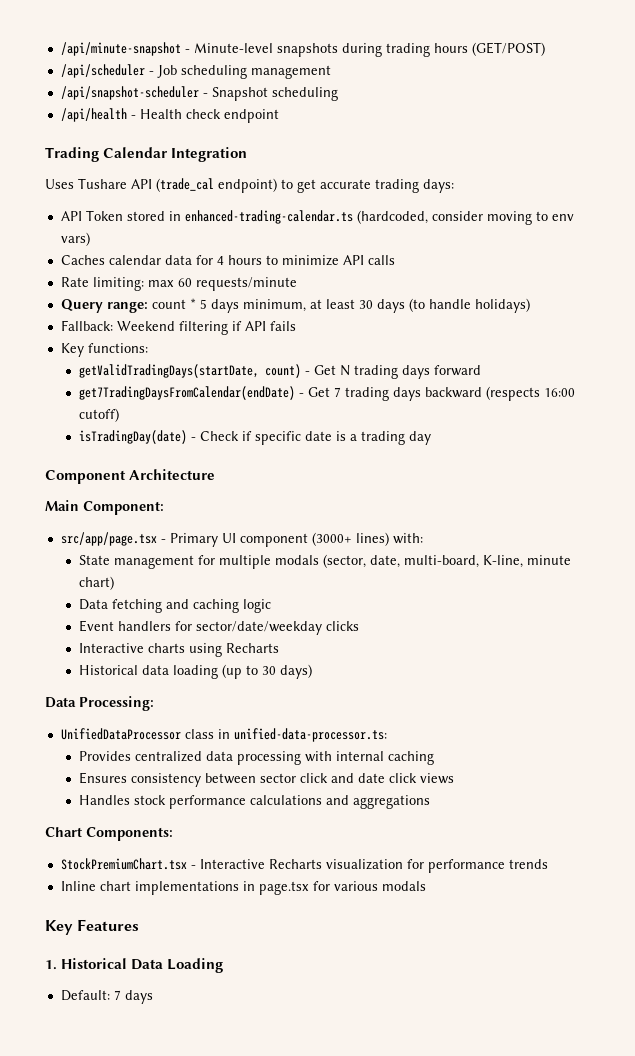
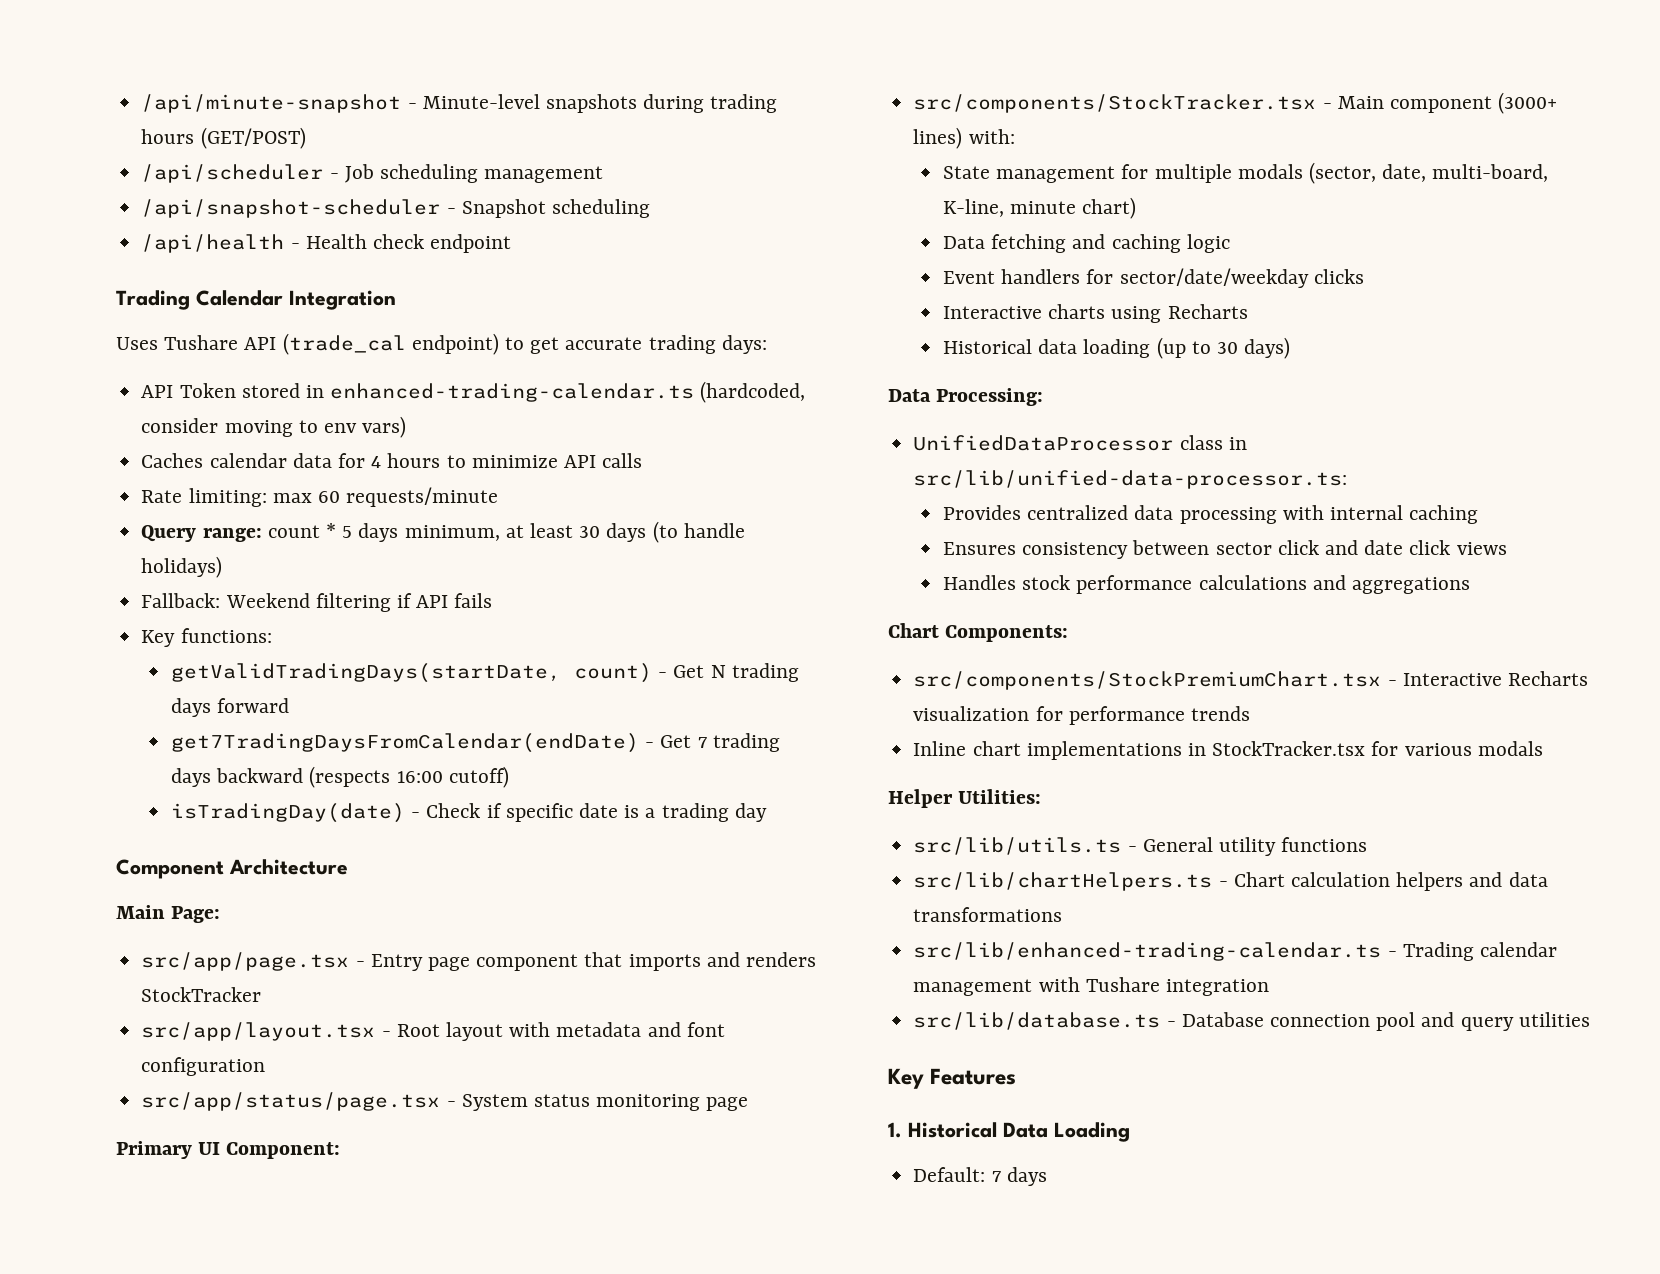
- Main Component:
+ Main Page:
- src/app/page.tsx - Primary UI component (3000+ lines) with:
+ src/app/page.tsx - Entry page component that imports and renders StockTracker
+ src/app/layout.tsx - Root layout with metadata and font configuration
+ src/app/status/page.tsx - System status monitoring page
+ Primary UI Component:
+ src/components/StockTracker.tsx - Main component (3000+ lines) with:
- UnifiedDataProcessor class in unified-data-processor.ts:
+ UnifiedDataProcessor class in src/lib/unified-data-processor.ts:
- StockPremiumChart.tsx - Interactive Recharts visualization for performance trends
+ src/components/StockPremiumChart.tsx - Interactive Recharts visualization for performance trends
- Inline chart implementations in page.tsx for various modals
+ Inline chart implementations in StockTracker.tsx for various modals
+ Helper Utilities:
+ src/lib/utils.ts - General utility functions
+ src/lib/chartHelpers.ts - Chart calculation helpers and data transformations
+ src/lib/enhanced-trading-calendar.ts - Trading calendar management with Tushare integration
+ src/lib/database.ts - Database connection pool and query utilities

